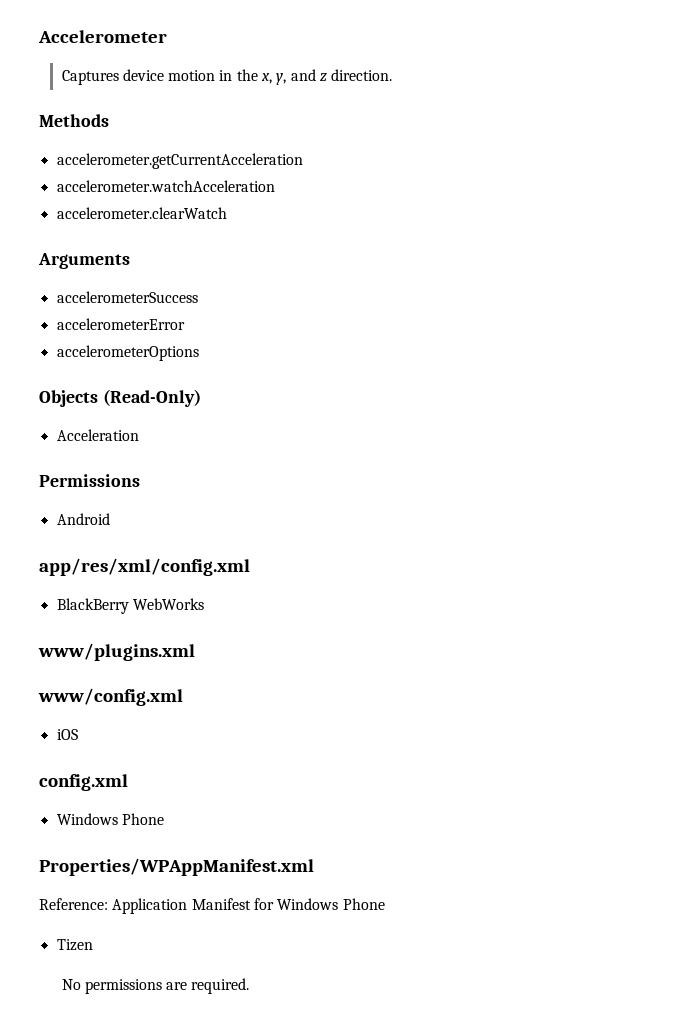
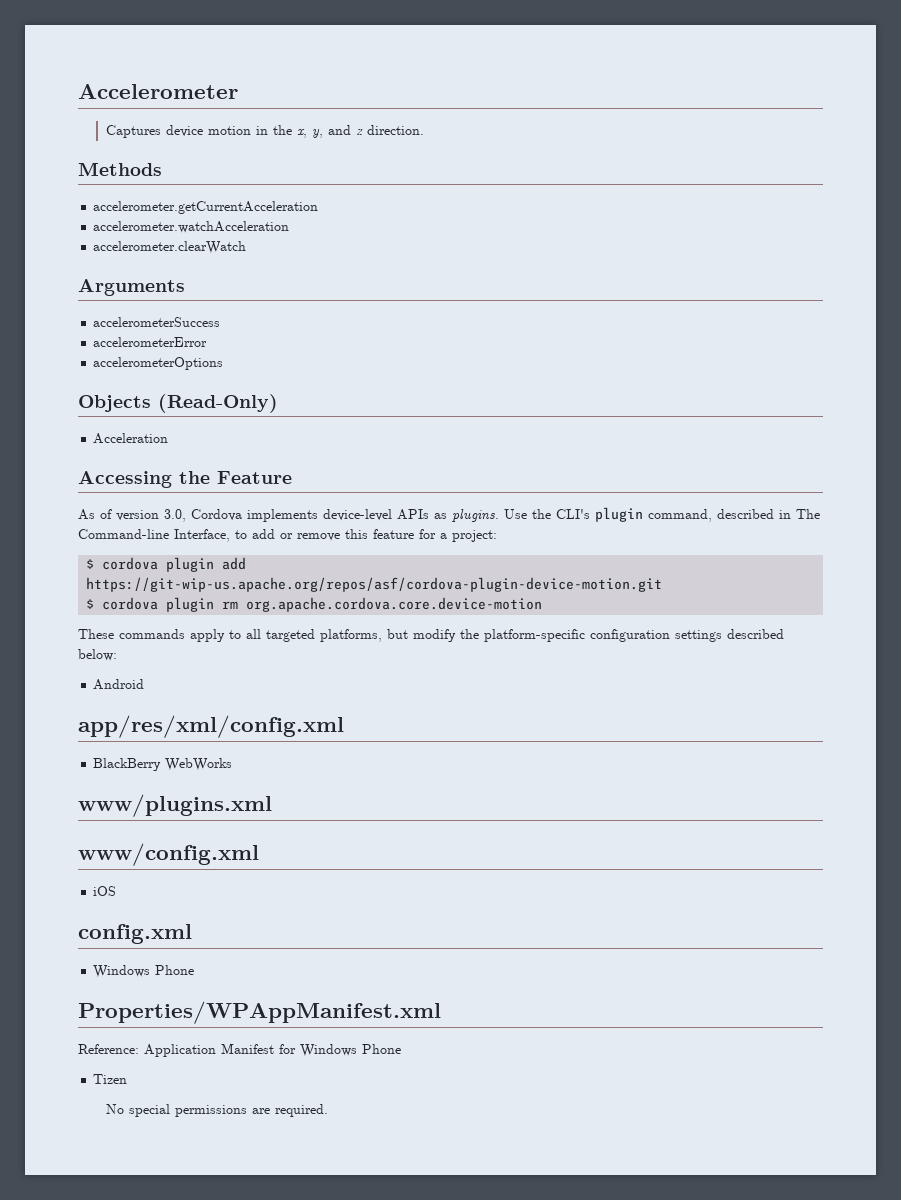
- Permissions
+ Accessing the Feature
+ As of version 3.0, Cordova implements device-level APIs as plugins. Use the CLI's plugin command, described in The Command-line Interface, to add or remove this feature for a project:
+ $ cordova plugin add https://git-wip-us.apache.org/repos/asf/cordova-plugin-device-motion.git
+ $ cordova plugin rm org.apache.cordova.core.device-motion
+ These commands apply to all targeted platforms, but modify the platform-specific configuration settings described below:
- No permissions are required.
+ No special permissions are required.

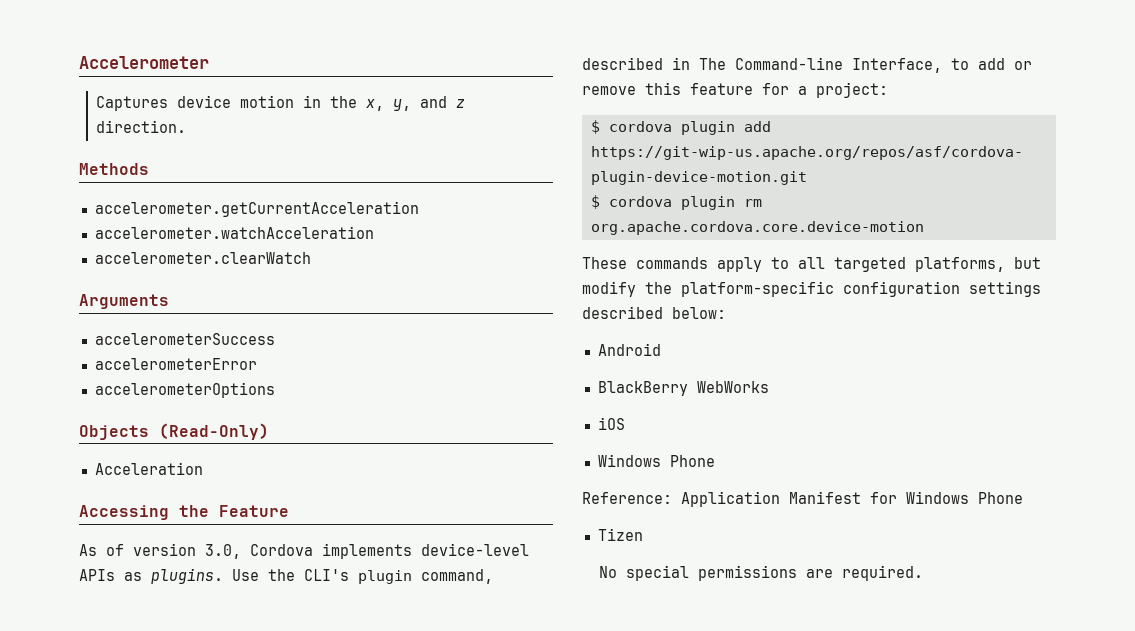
- app/res/xml/config.xml
- www/plugins.xml
- www/config.xml
  iOS
- config.xml
  Windows Phone
- Properties/WPAppManifest.xml

